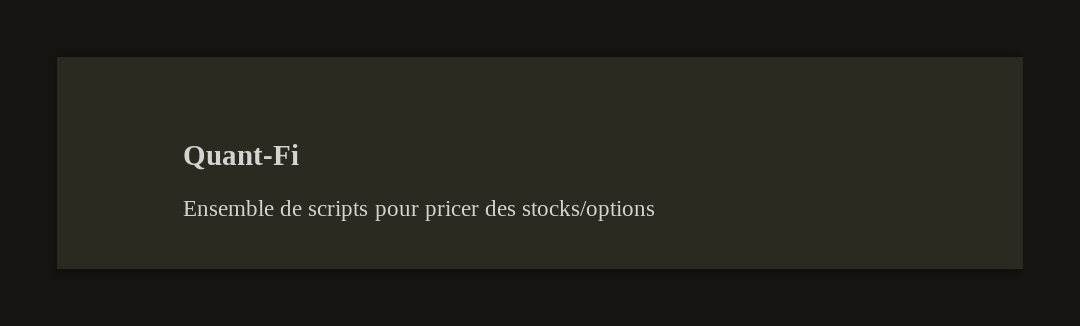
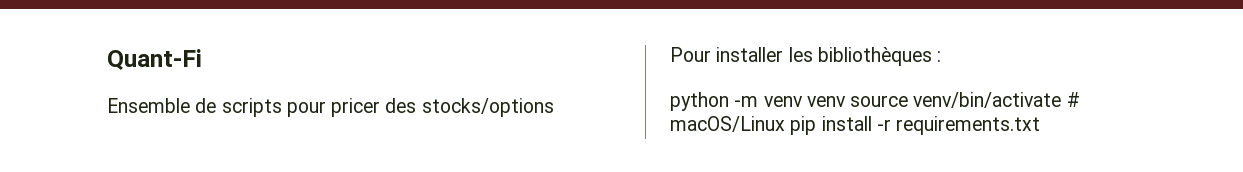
+ Pour installer les bibliothèques :
+ python -m venv venv source venv/bin/activate # macOS/Linux pip install -r requirements.txt

